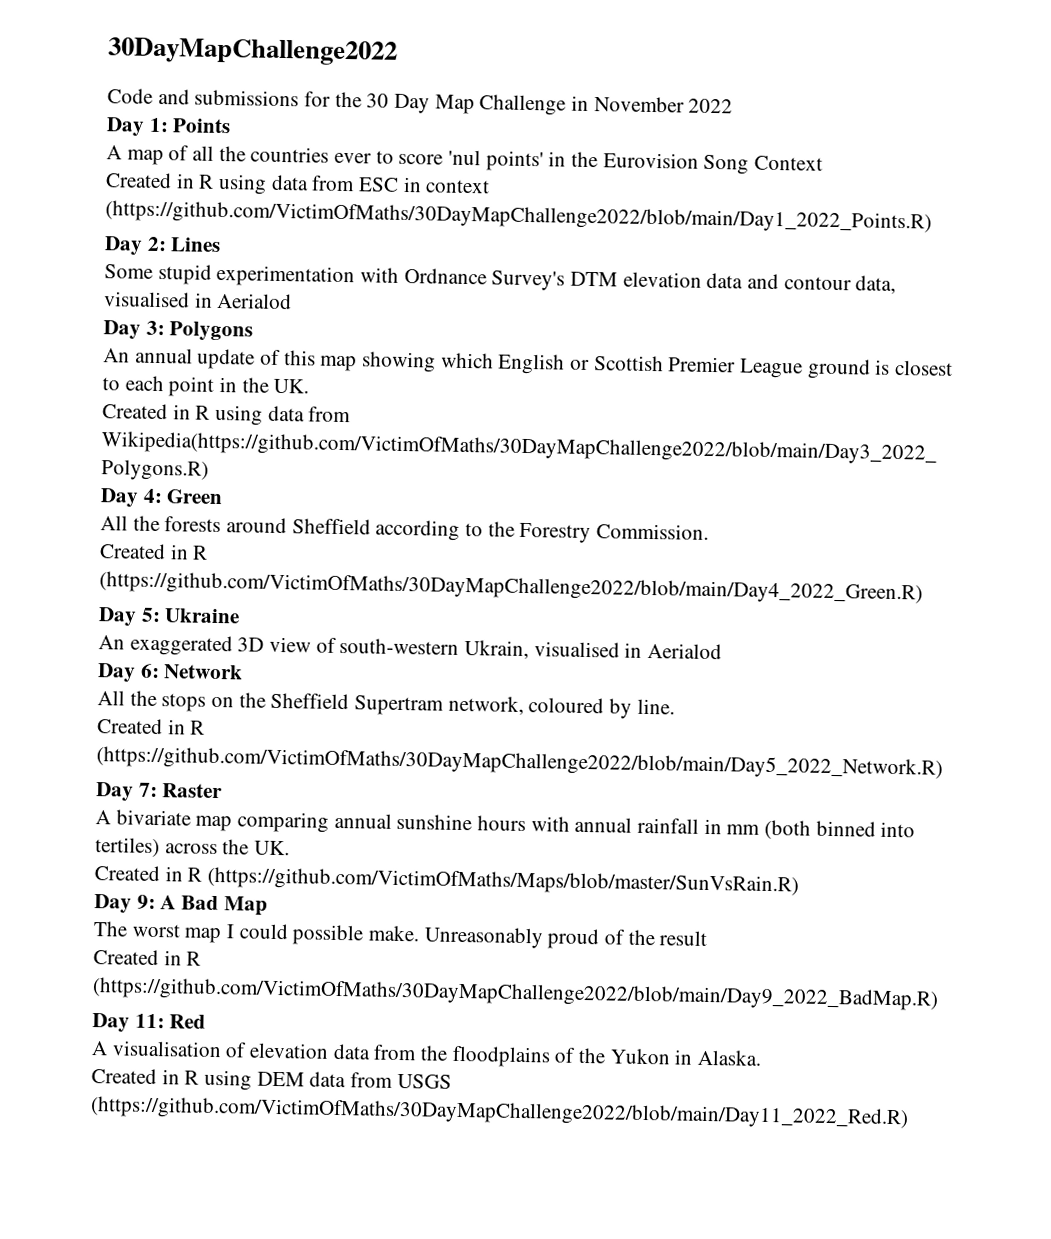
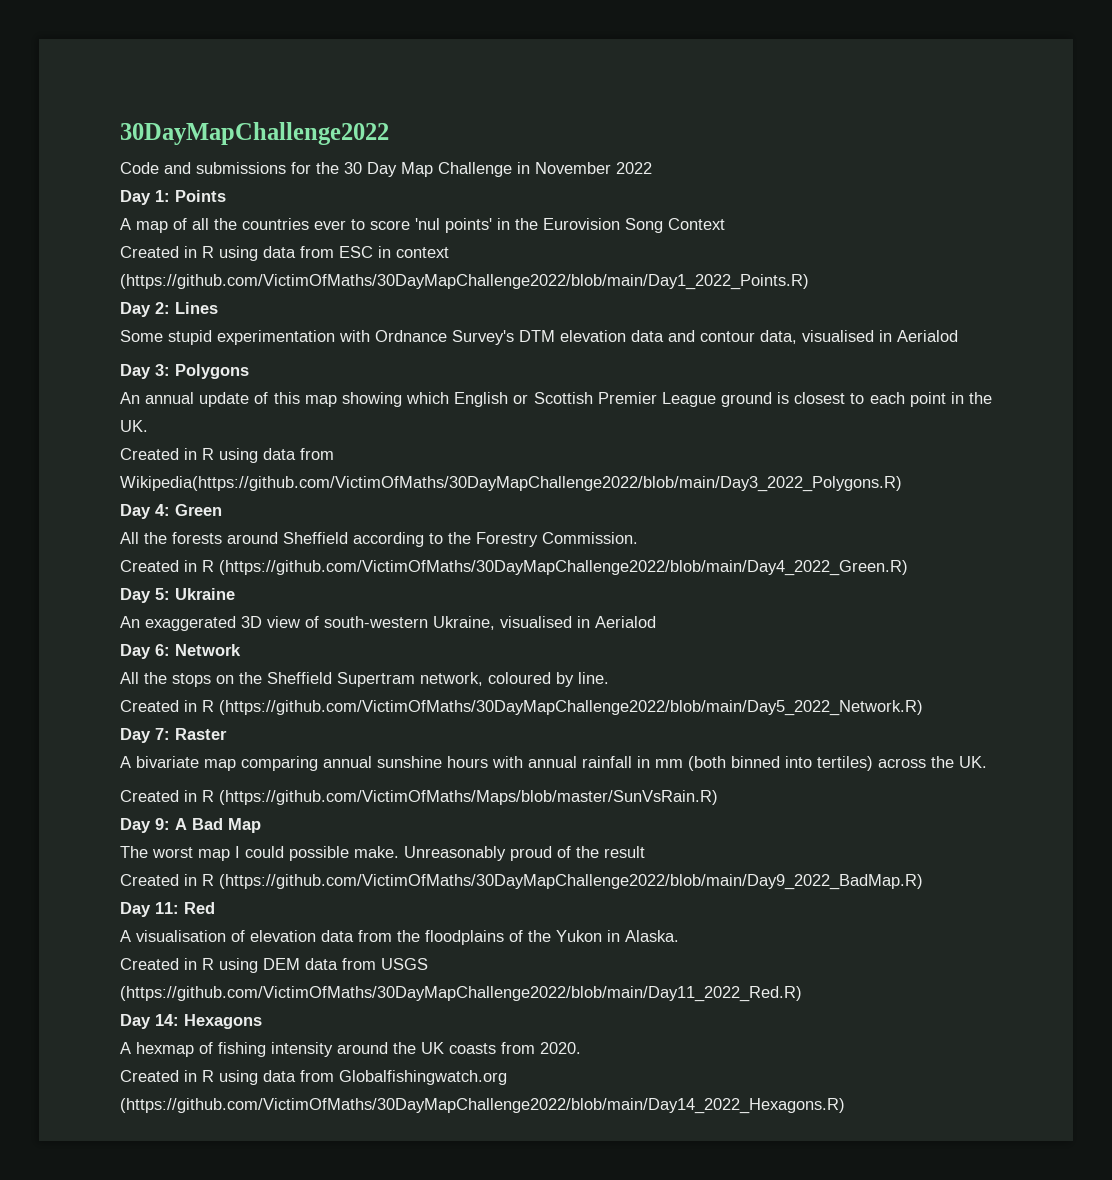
- An exaggerated 3D view of south-western Ukrain, visualised in Aerialod
+ An exaggerated 3D view of south-western Ukraine, visualised in Aerialod
+ Day 14: Hexagons
+ A hexmap of fishing intensity around the UK coasts from 2020.
+ Created in R using data from Globalfishingwatch.org (https://github.com/VictimOfMaths/30DayMapChallenge2022/blob/main/Day14_2022_Hexagons.R)

